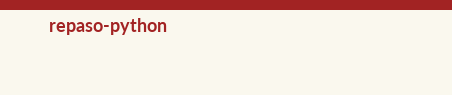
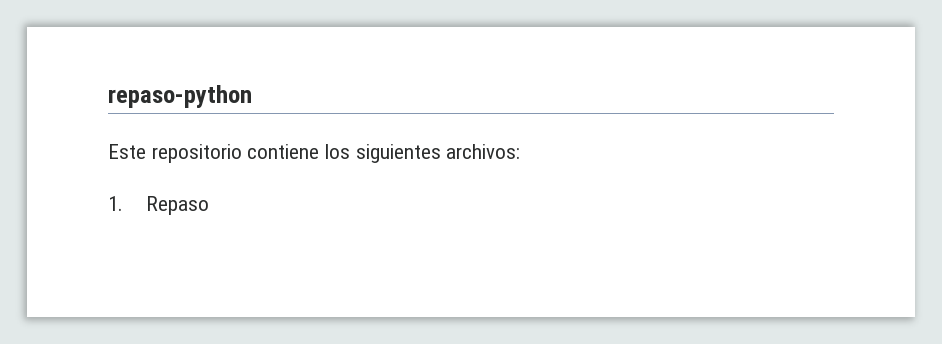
+ Este repositorio contiene los siguientes archivos:
+ 1. Repaso

